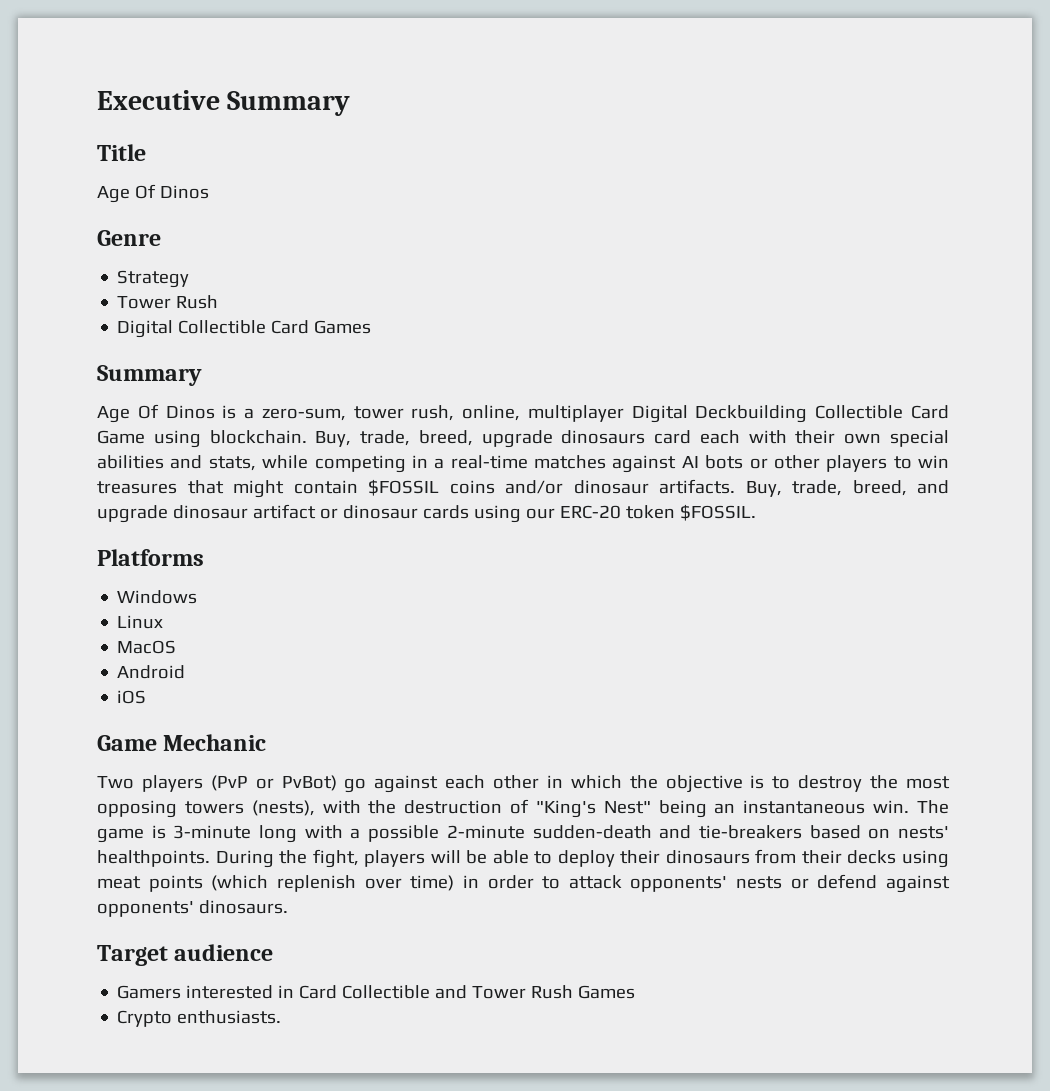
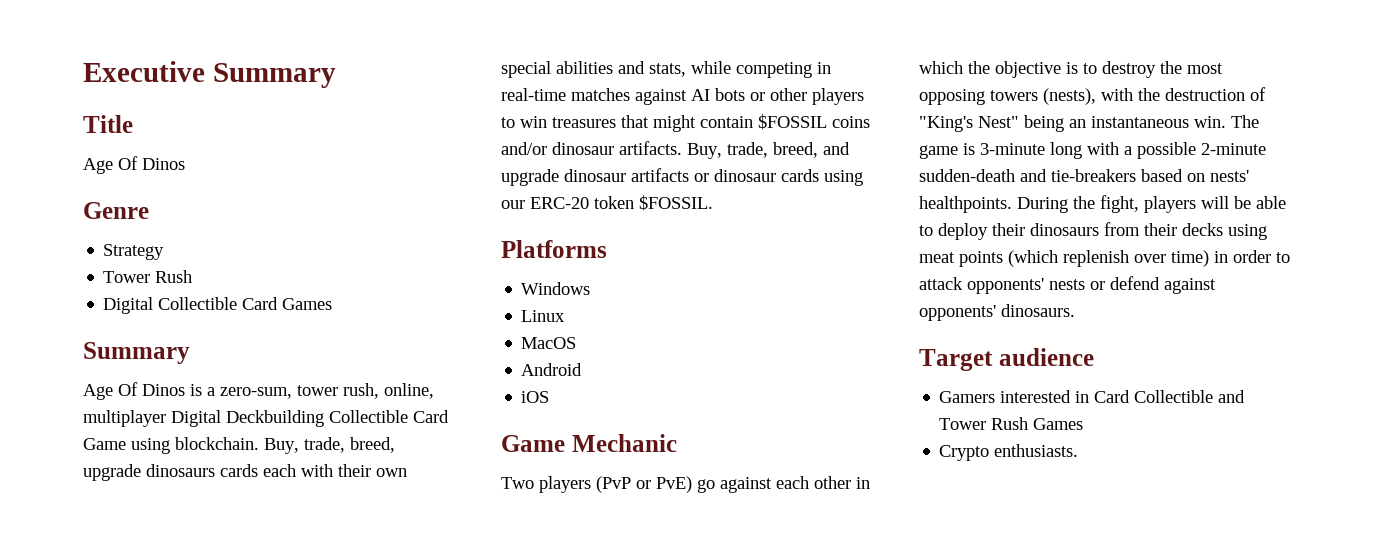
- Buy, trade, breed, upgrade dinosaurs card each with their own special abilities and stats, while competing in a real-time matches against AI bots or other players to win treasures that might contain $FOSSIL coins and/or dinosaur artifacts.
+ Buy, trade, breed, upgrade dinosaurs cards each with their own special abilities and stats, while competing in real-time matches against AI bots or other players to win treasures that might contain $FOSSIL coins and/or dinosaur artifacts.
- Buy, trade, breed, and upgrade dinosaur artifact or dinosaur cards using our ERC-20 token $FOSSIL.
+ Buy, trade, breed, and upgrade dinosaur artifacts or dinosaur cards using our ERC-20 token $FOSSIL.
- Two players (PvP or PvBot) go against each other in which the objective is to destroy the most opposing towers (nests), with the destruction of "King's Nest" being an instantaneous win.
+ Two players (PvP or PvE) go against each other in which the objective is to destroy the most opposing towers (nests), with the destruction of "King's Nest" being an instantaneous win.

